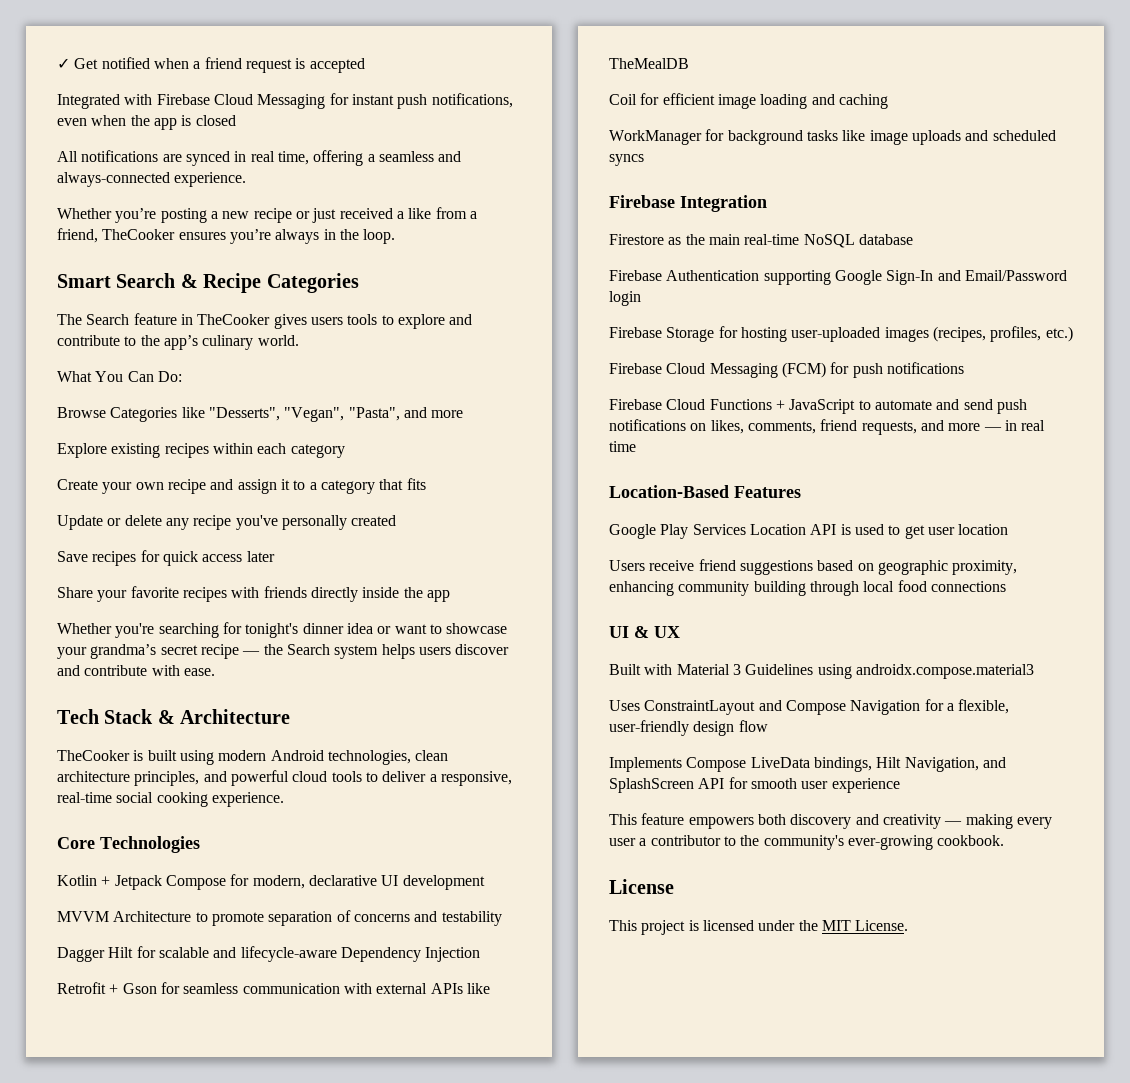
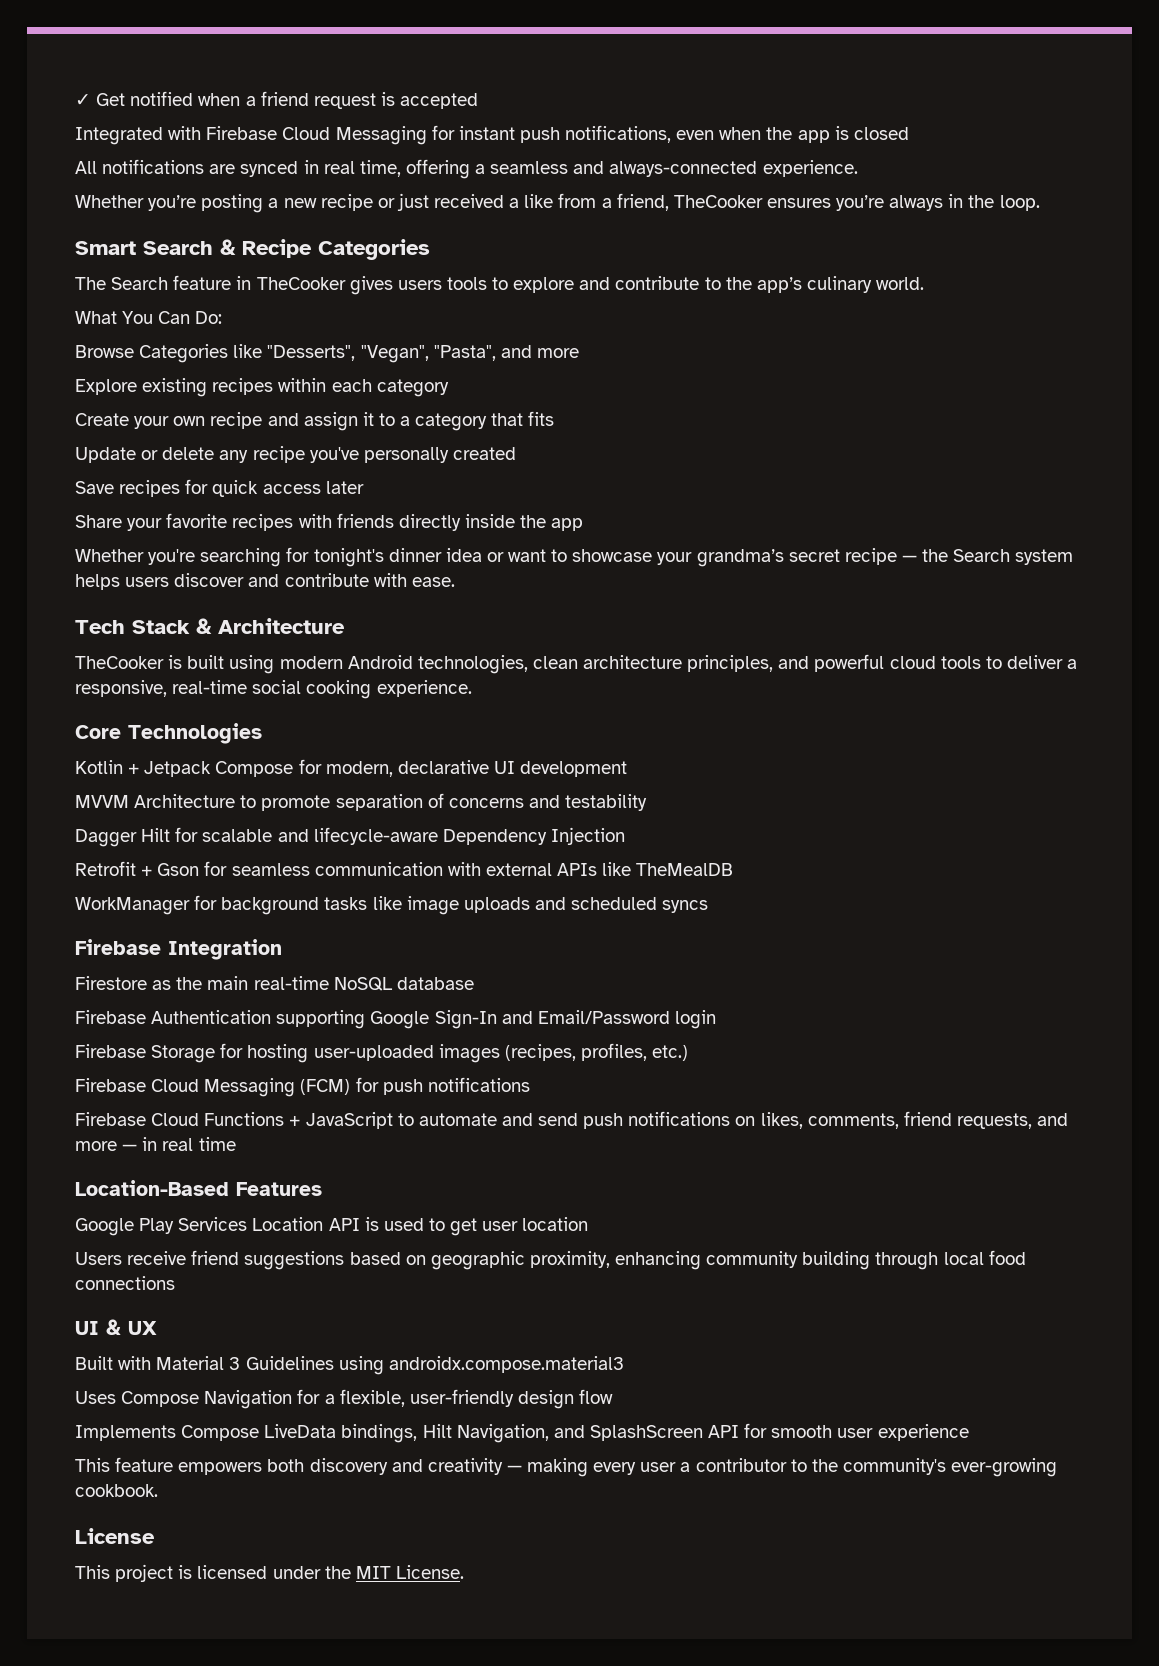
- Coil for efficient image loading and caching
- Uses ConstraintLayout and Compose Navigation for a flexible, user-friendly design flow
+ Uses Compose Navigation for a flexible, user-friendly design flow

